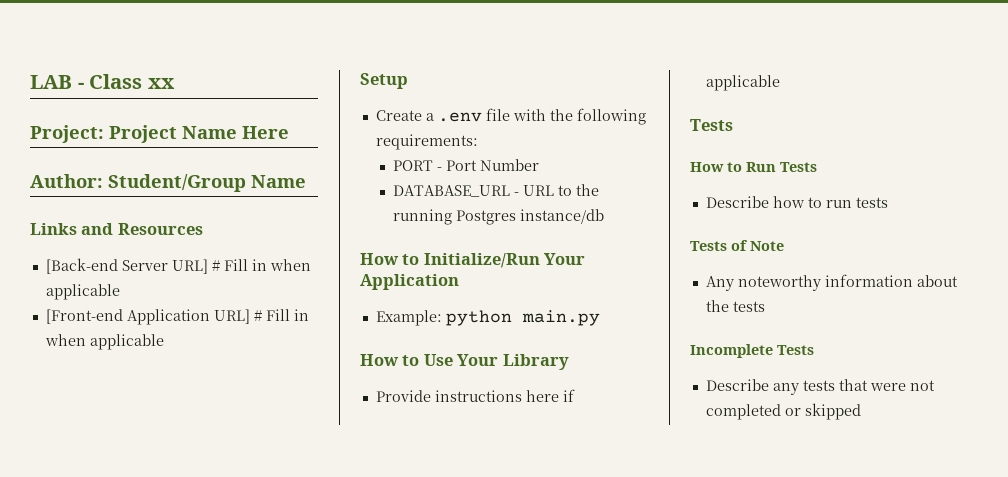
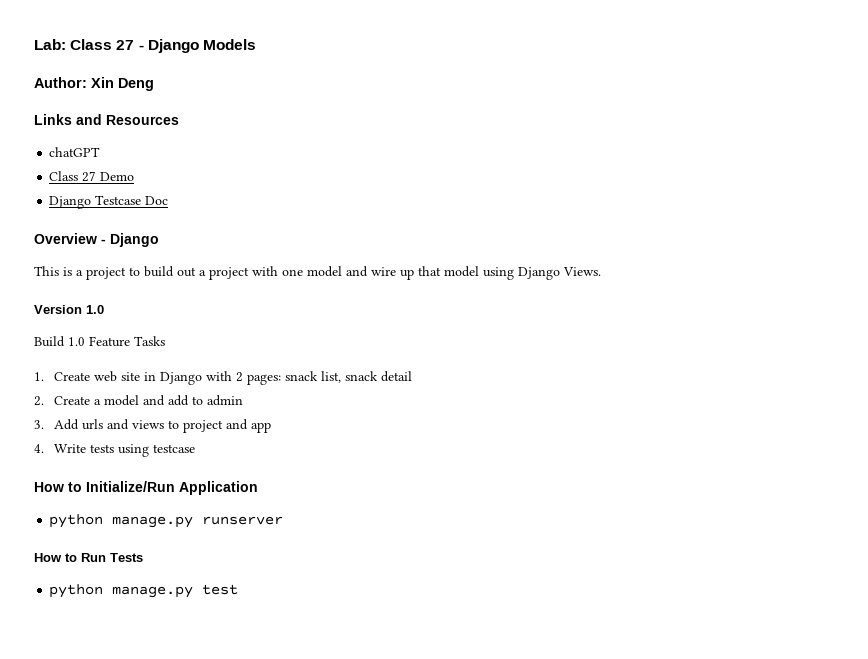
- LAB - Class xx
- Project: Project Name Here
+ Lab: Class 27 - Django Models
- Author: Student/Group Name
+ Author: Xin Deng
- [Back-end Server URL] # Fill in when applicable
- [Front-end Application URL] # Fill in when applicable
- Setup
- Create a .env file with the following requirements:
- PORT - Port Number
- DATABASE_URL - URL to the running Postgres instance/db
+ chatGPT
+ Class 27 Demo
+ Django Testcase Doc
+ Overview - Django
+ This is a project to build out a project with one model and wire up that model using Django Views.
+ Version 1.0
+ Build 1.0 Feature Tasks
+ 1. Create web site in Django with 2 pages: snack list, snack detail
+ 2. Create a model and add to admin
+ 3. Add urls and views to project and app
+ 4. Write tests using testcase
- How to Initialize/Run Your Application
+ How to Initialize/Run Application
- Example: python main.py
- How to Use Your Library
- Provide instructions here if applicable
- Tests
+ python manage.py runserver
  How to Run Tests
- Describe how to run tests
- Tests of Note
- Any noteworthy information about the tests
- Incomplete Tests
- Describe any tests that were not completed or skipped
+ python manage.py test

